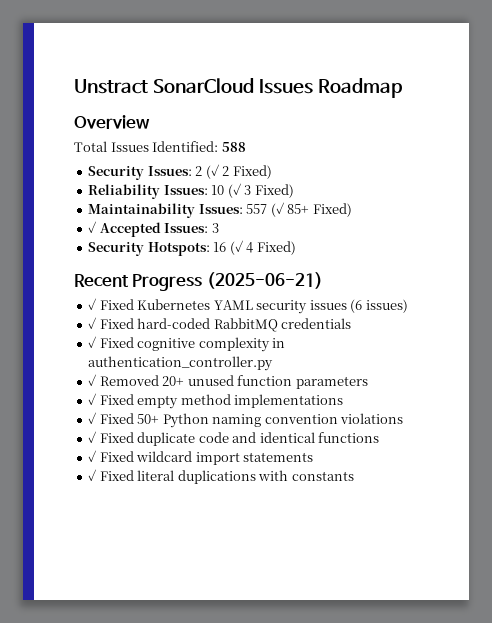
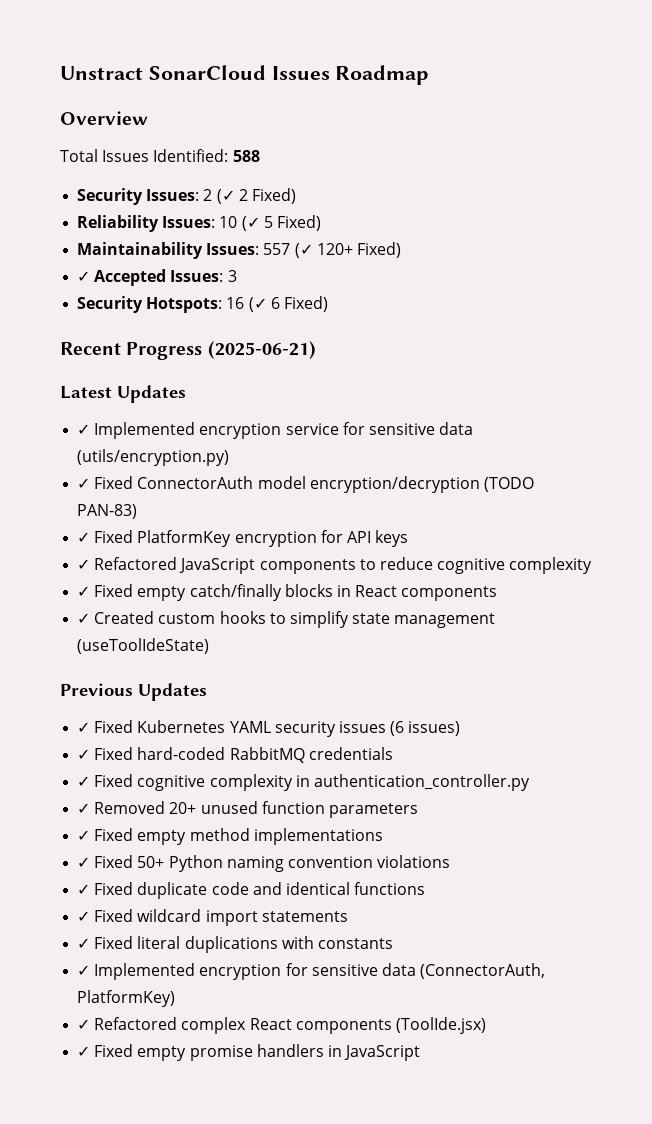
- Reliability Issues: 10 (✓ 3 Fixed)
+ Reliability Issues: 10 (✓ 5 Fixed)
- Maintainability Issues: 557 (✓ 85+ Fixed)
+ Maintainability Issues: 557 (✓ 120+ Fixed)
- Security Hotspots: 16 (✓ 4 Fixed)
+ Security Hotspots: 16 (✓ 6 Fixed)
+ Latest Updates
+ ✓ Implemented encryption service for sensitive data (utils/encryption.py)
+ ✓ Fixed ConnectorAuth model encryption/decryption (TODO PAN-83)
+ ✓ Fixed PlatformKey encryption for API keys
+ ✓ Refactored JavaScript components to reduce cognitive complexity
+ ✓ Fixed empty catch/finally blocks in React components
+ ✓ Created custom hooks to simplify state management (useToolIdeState)
+ Previous Updates
+ ✓ Implemented encryption for sensitive data (ConnectorAuth, PlatformKey)
+ ✓ Refactored complex React components (ToolIde.jsx)
+ ✓ Fixed empty promise handlers in JavaScript

